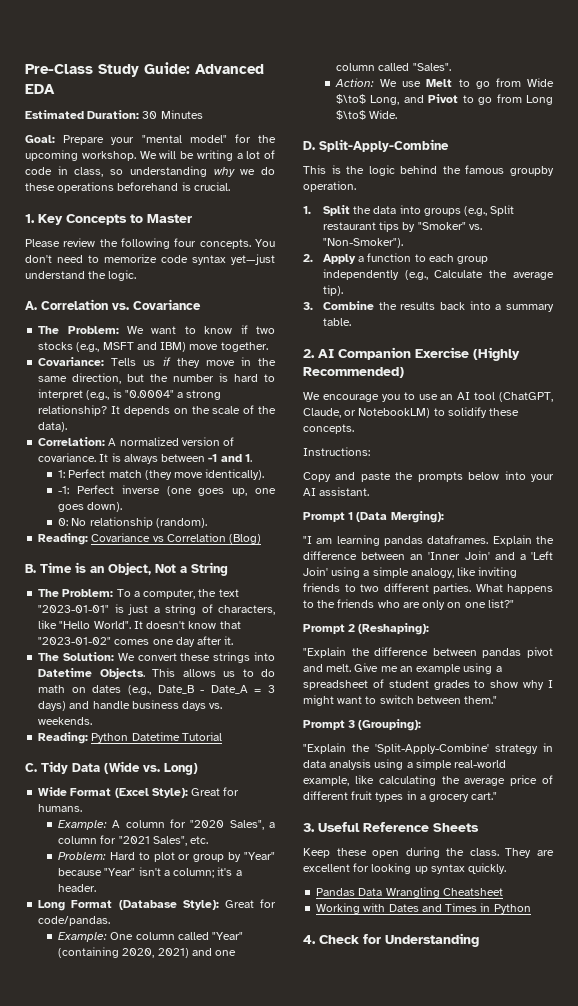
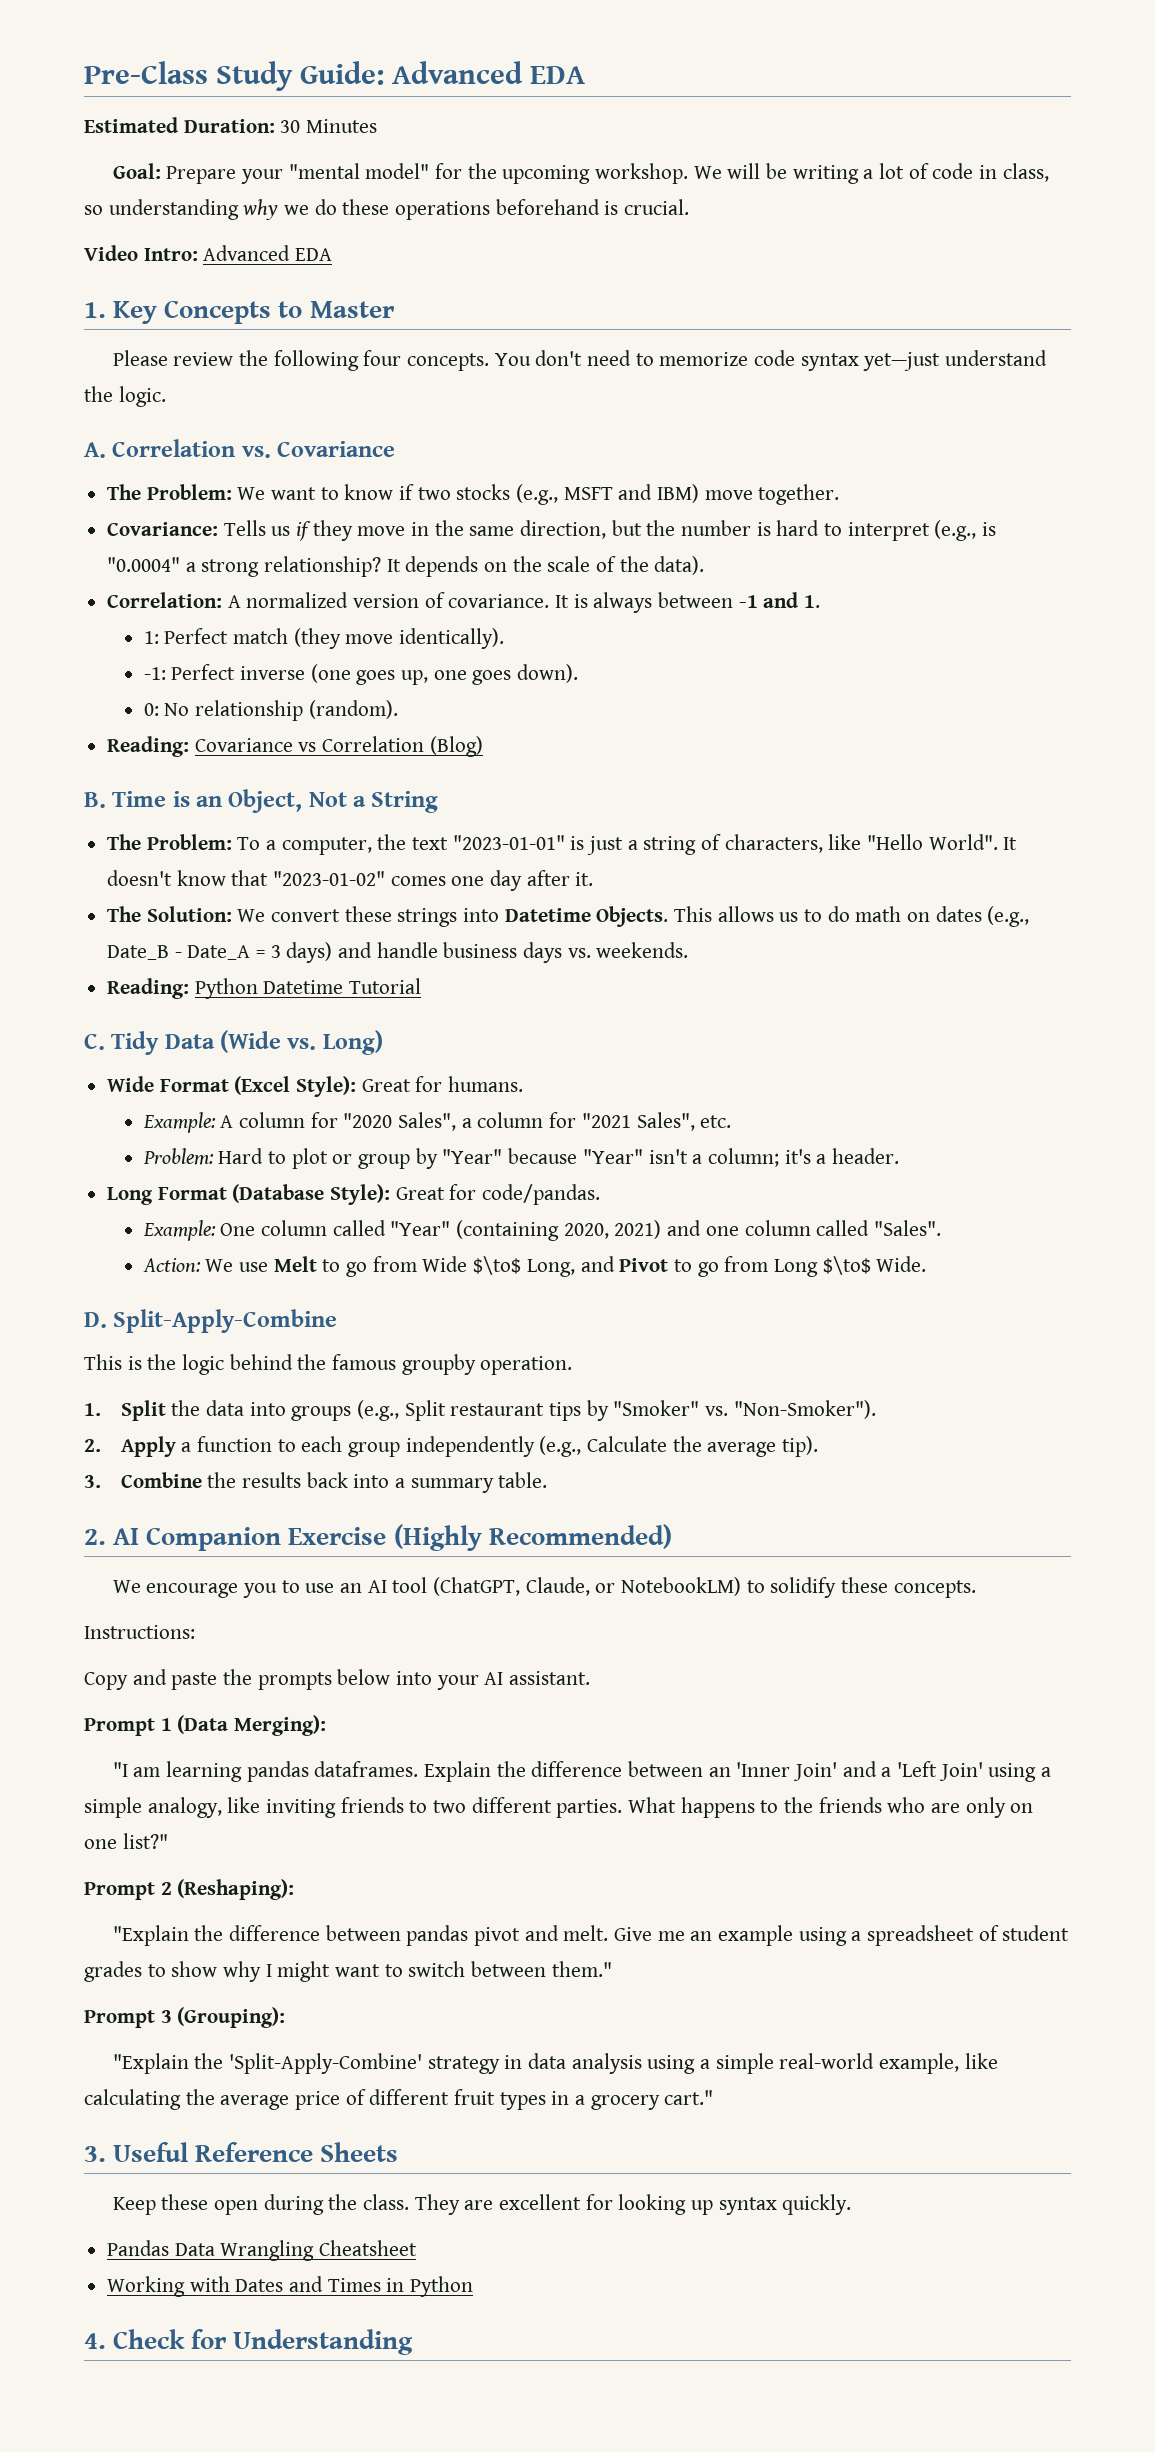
+ Video Intro: Advanced EDA

